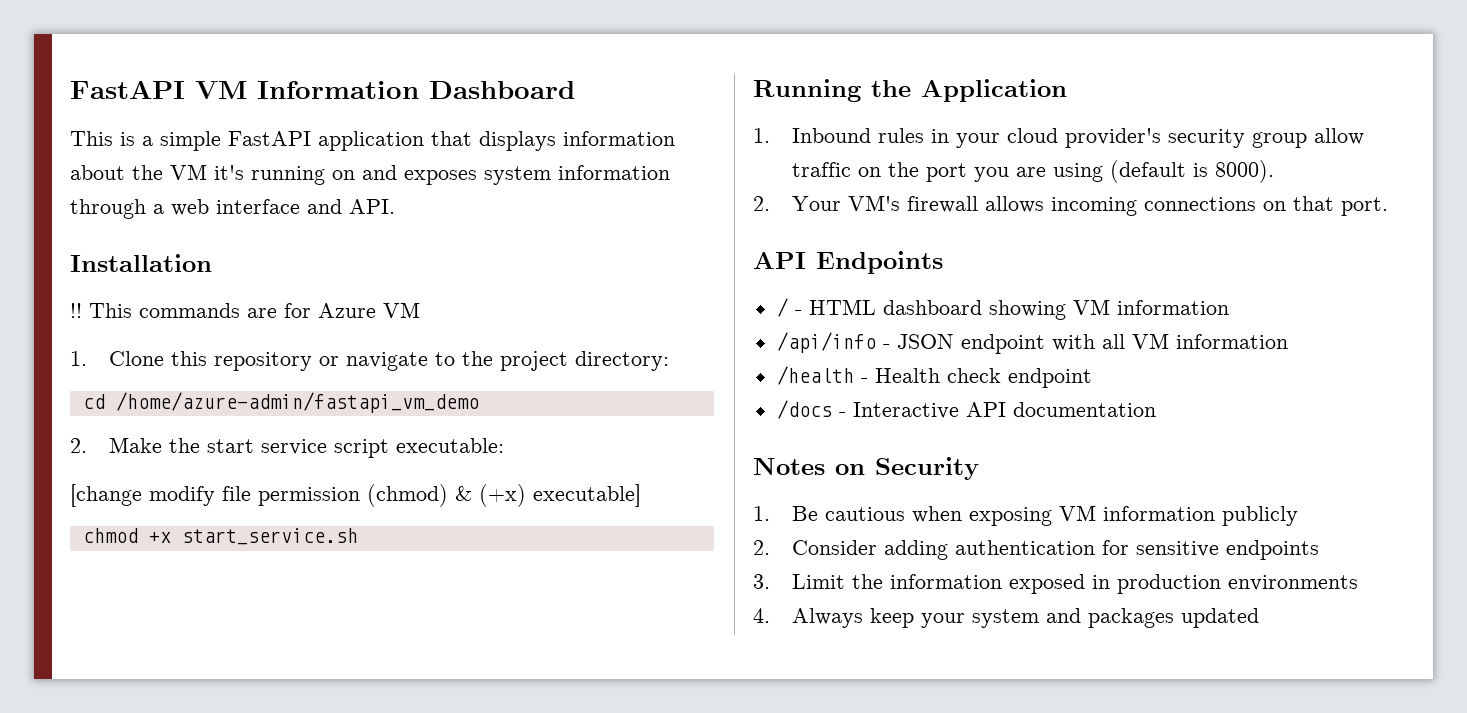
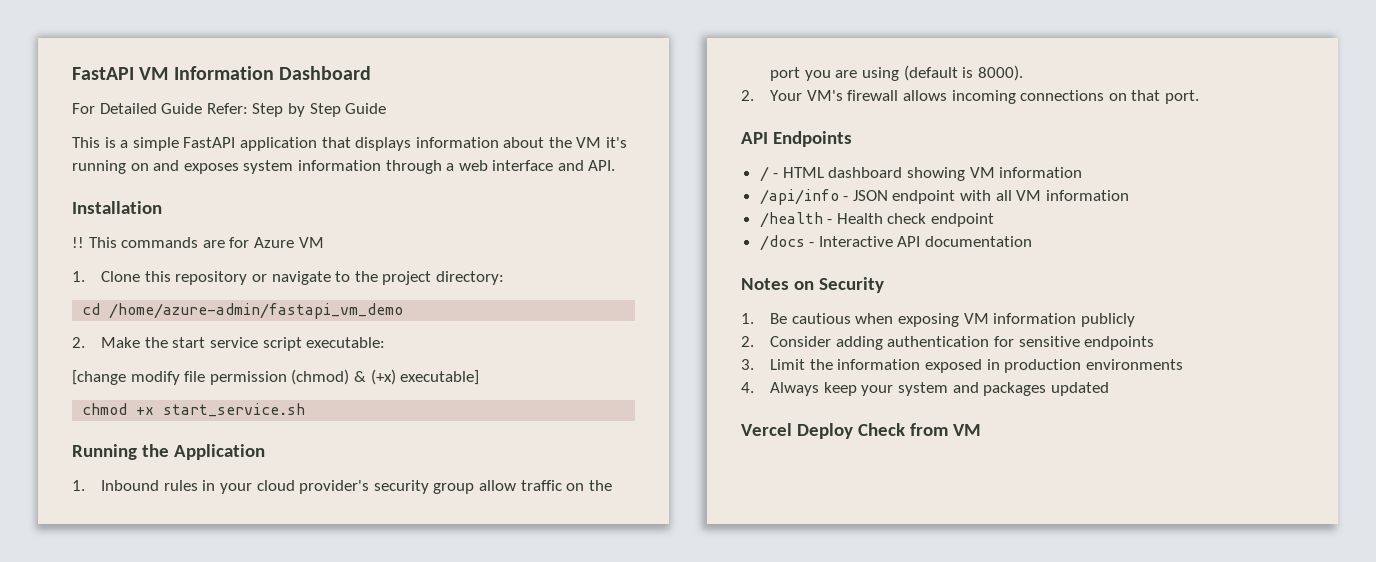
+ For Detailed Guide Refer: Step by Step Guide
+ Vercel Deploy Check from VM

